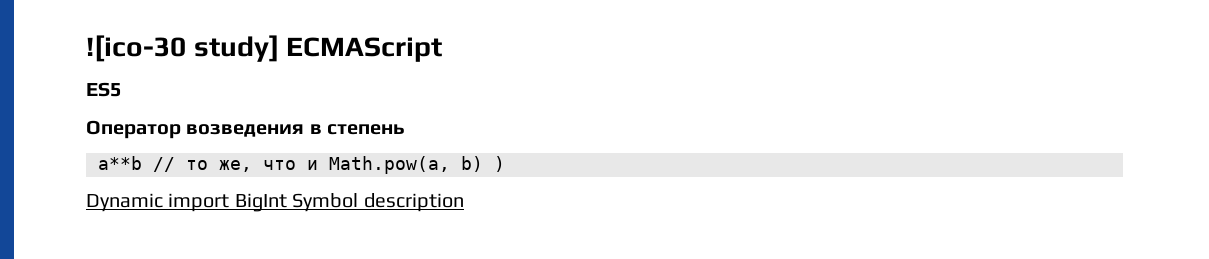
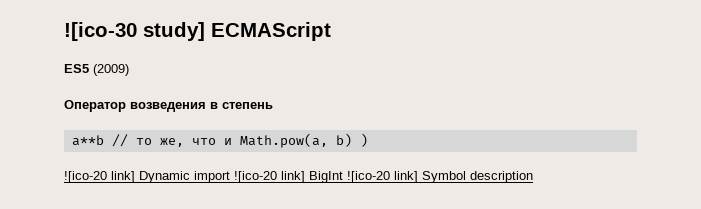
- ES5
+ ES5 (2009)
- Dynamic import BigInt Symbol description
+ ![ico-20 link] Dynamic import ![ico-20 link] BigInt ![ico-20 link] Symbol description

